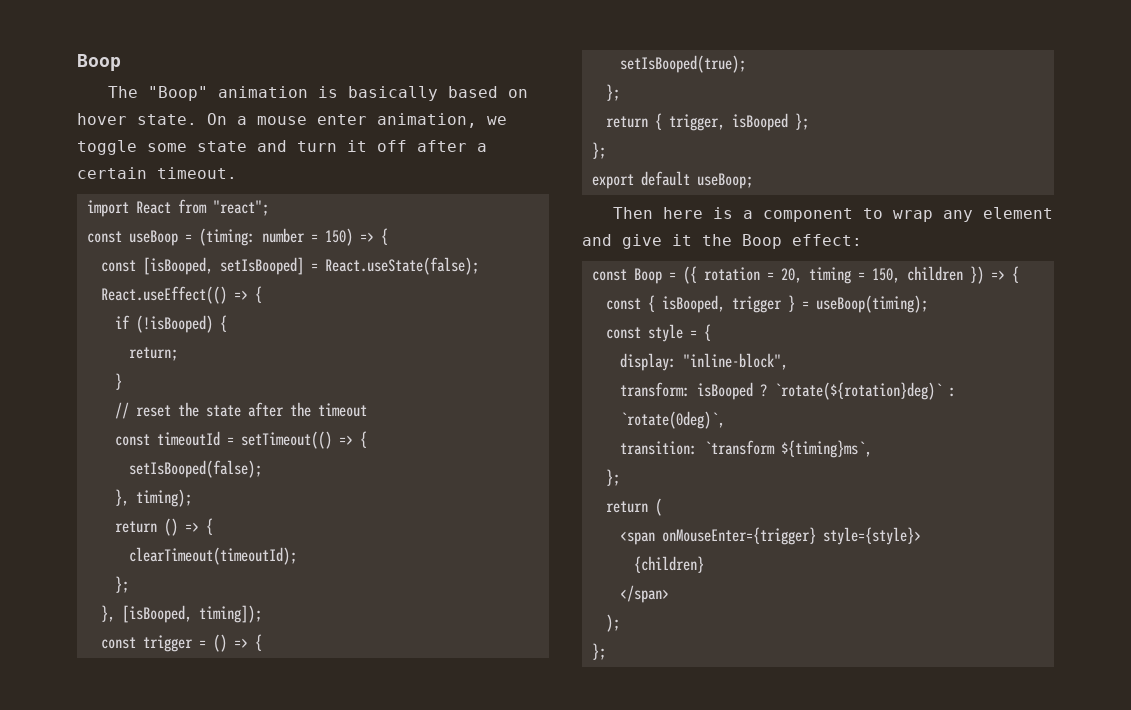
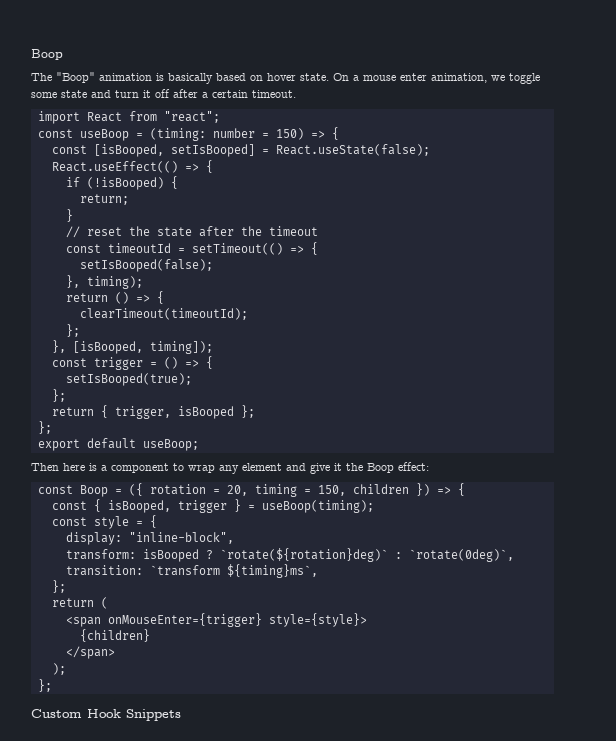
+ Custom Hook Snippets

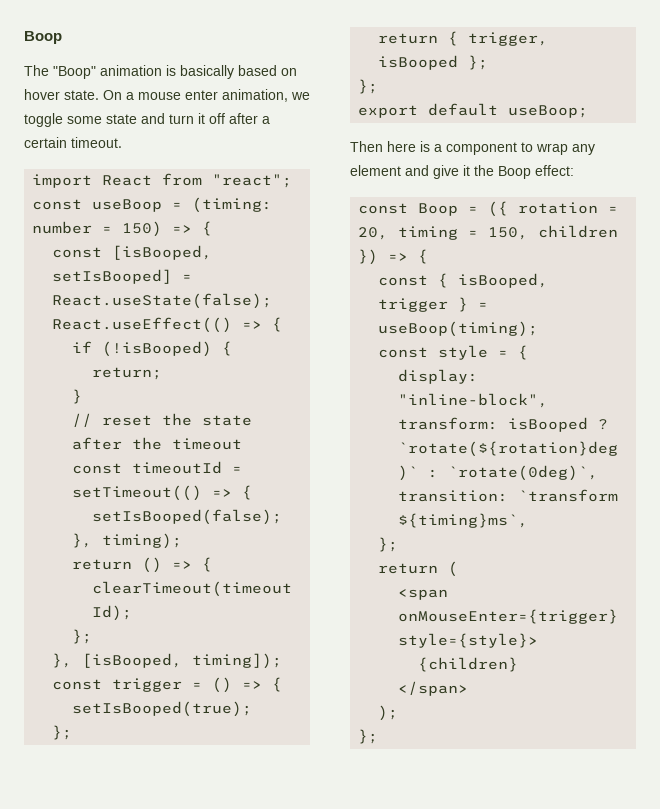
- Custom Hook Snippets

